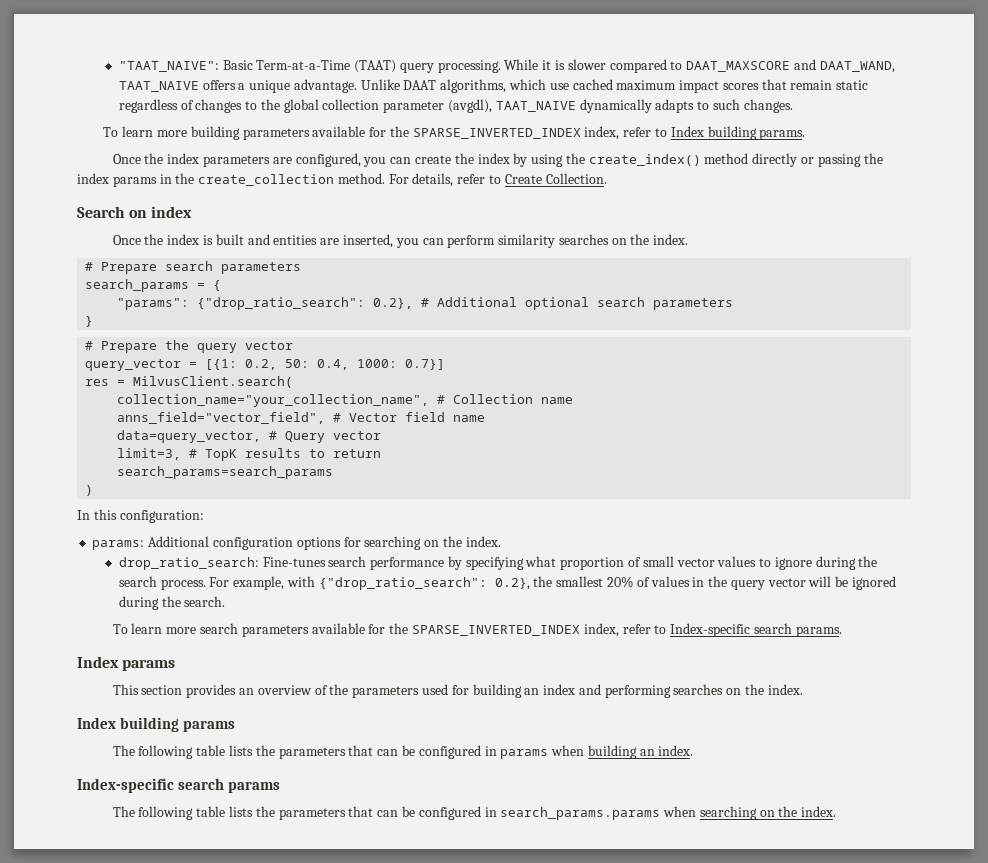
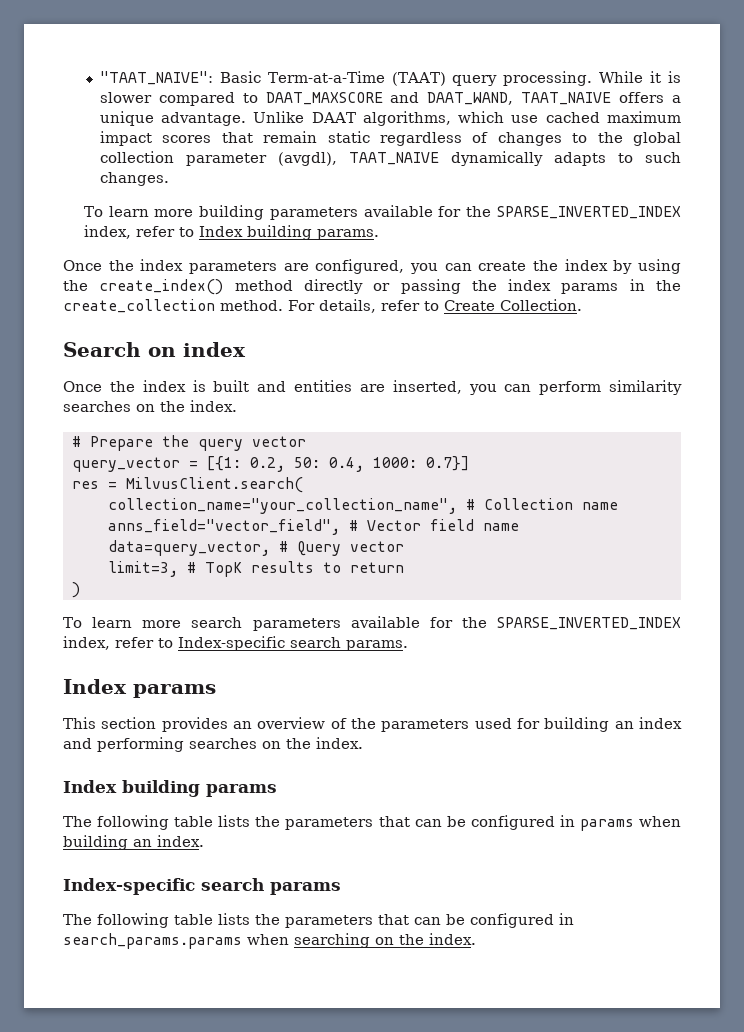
- # Prepare search parameters
- search_params = {
- "params": {"drop_ratio_search": 0.2}, # Additional optional search parameters
- }
- search_params=search_params
- In this configuration:
- params: Additional configuration options for searching on the index.
- drop_ratio_search: Fine-tunes search performance by specifying what proportion of small vector values to ignore during the search process. For example, with {"drop_ratio_search": 0.2}, the smallest 20% of values in the query vector will be ignored during the search.

